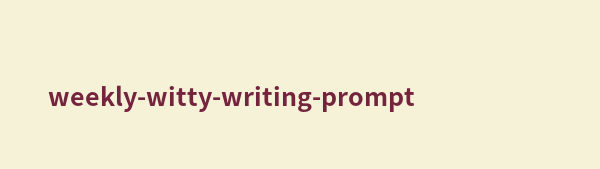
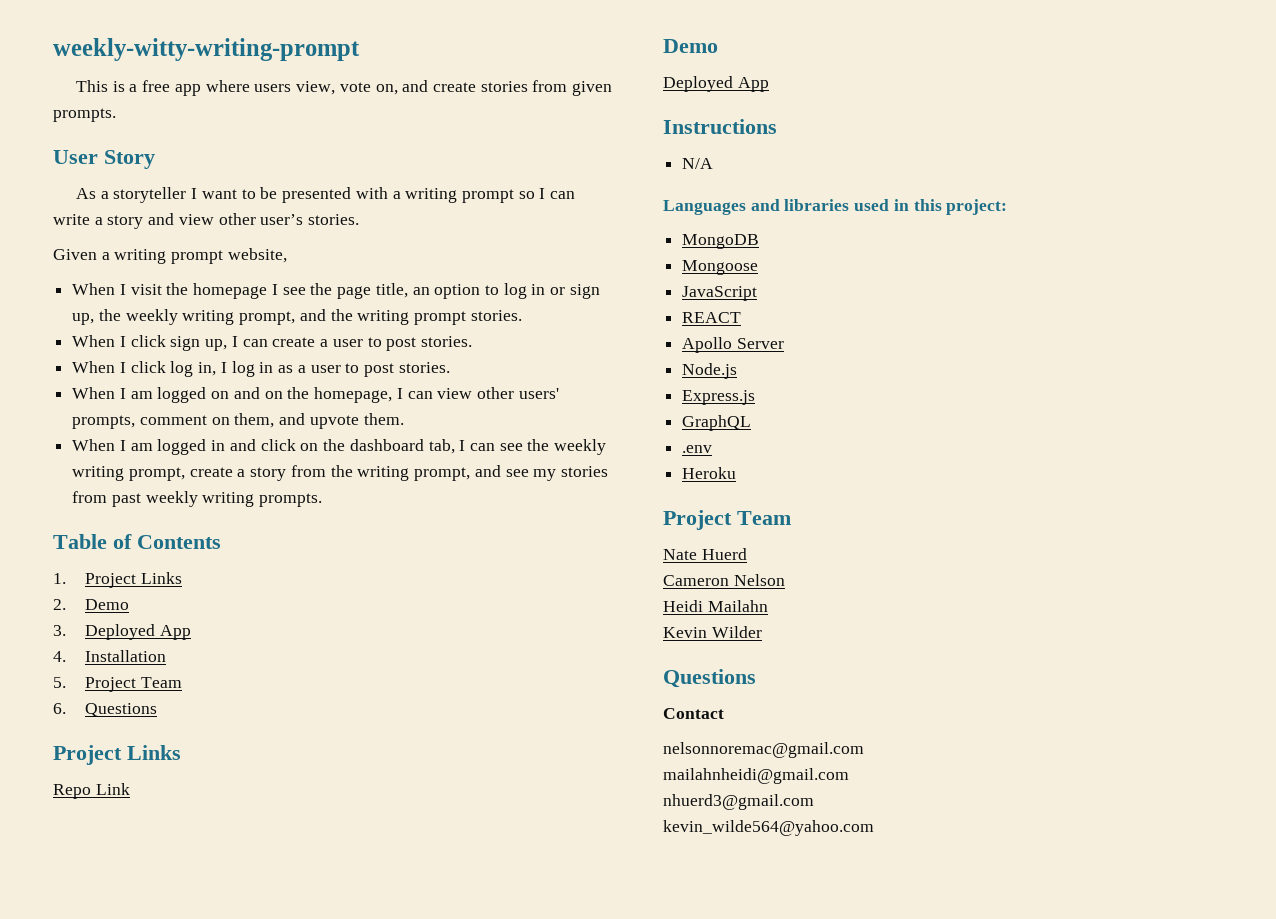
+ This is a free app where users view, vote on, and create stories from given prompts.
+ User Story
+ As a storyteller I want to be presented with a writing prompt so I can write a story and view other user’s stories.
+ Given a writing prompt website,
+ When I visit the homepage I see the page title, an option to log in or sign up, the weekly writing prompt, and the writing prompt stories.
+ When I click sign up, I can create a user to post stories.
+ When I click log in, I log in as a user to post stories.
+ When I am logged on and on the homepage, I can view other users' prompts, comment on them, and upvote them.
+ When I am logged in and click on the dashboard tab, I can see the weekly writing prompt, create a story from the writing prompt, and see my stories from past weekly writing prompts.
+ Table of Contents
+ 1. Project Links
+ 2. Demo
+ 3. Deployed App
+ 4. Installation
+ 5. Project Team
+ 6. Questions
+ Project Links
+ Repo Link
+ Demo
+ Deployed App
+ Instructions
+ N/A
+ Languages and libraries used in this project:
+ MongoDB
+ Mongoose
+ JavaScript
+ REACT
+ Apollo Server
+ Node.js
+ Express.js
+ GraphQL
+ .env
+ Heroku
+ Project Team
+ Nate Huerd
+ Cameron Nelson
+ Heidi Mailahn
+ Kevin Wilder
+ Questions
+ Contact
+ nelsonnoremac@gmail.com
+ mailahnheidi@gmail.com
+ nhuerd3@gmail.com
+ kevin_wilde564@yahoo.com

